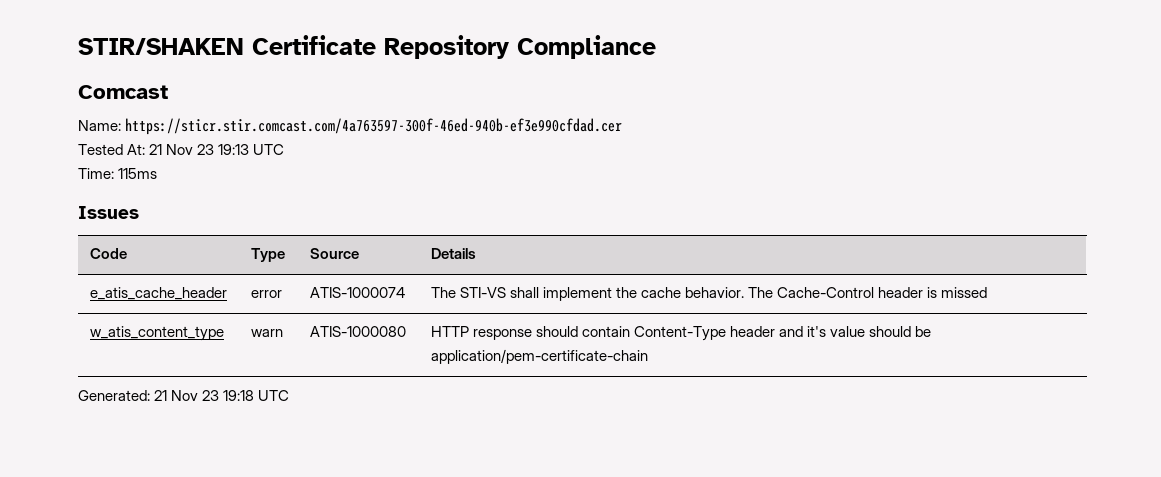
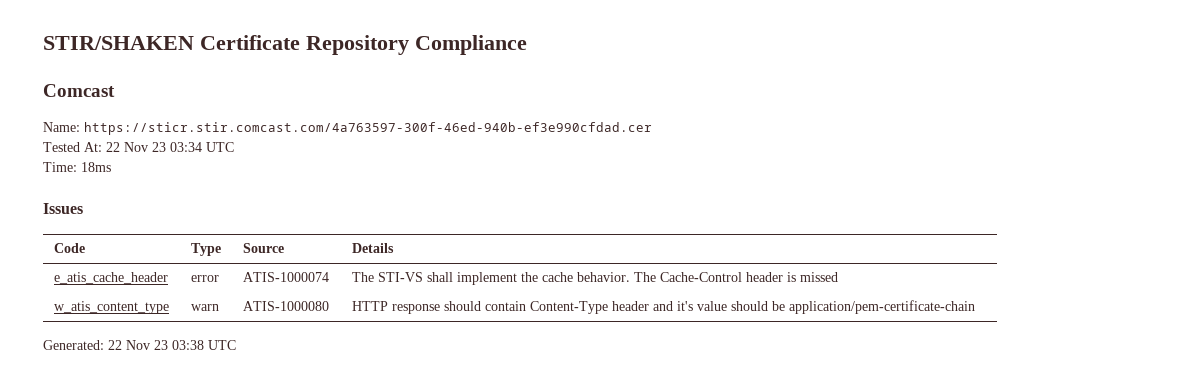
- Tested At: 21 Nov 23 19:13 UTC
+ Tested At: 22 Nov 23 03:34 UTC
- Time: 115ms
+ Time: 18ms
- Generated: 21 Nov 23 19:18 UTC
+ Generated: 22 Nov 23 03:38 UTC

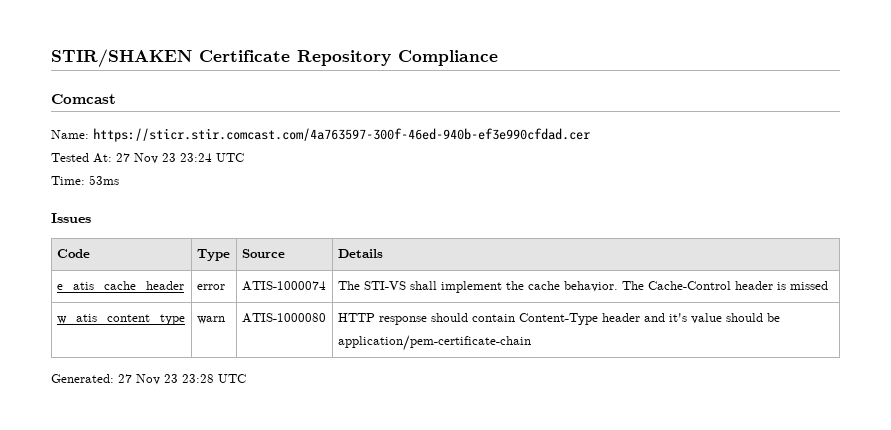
- Tested At: 22 Nov 23 03:34 UTC
+ Tested At: 27 Nov 23 23:24 UTC
- Time: 18ms
+ Time: 53ms
- Generated: 22 Nov 23 03:38 UTC
+ Generated: 27 Nov 23 23:28 UTC

